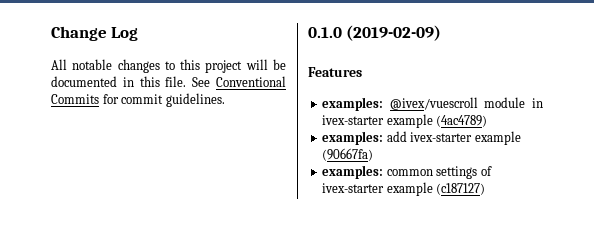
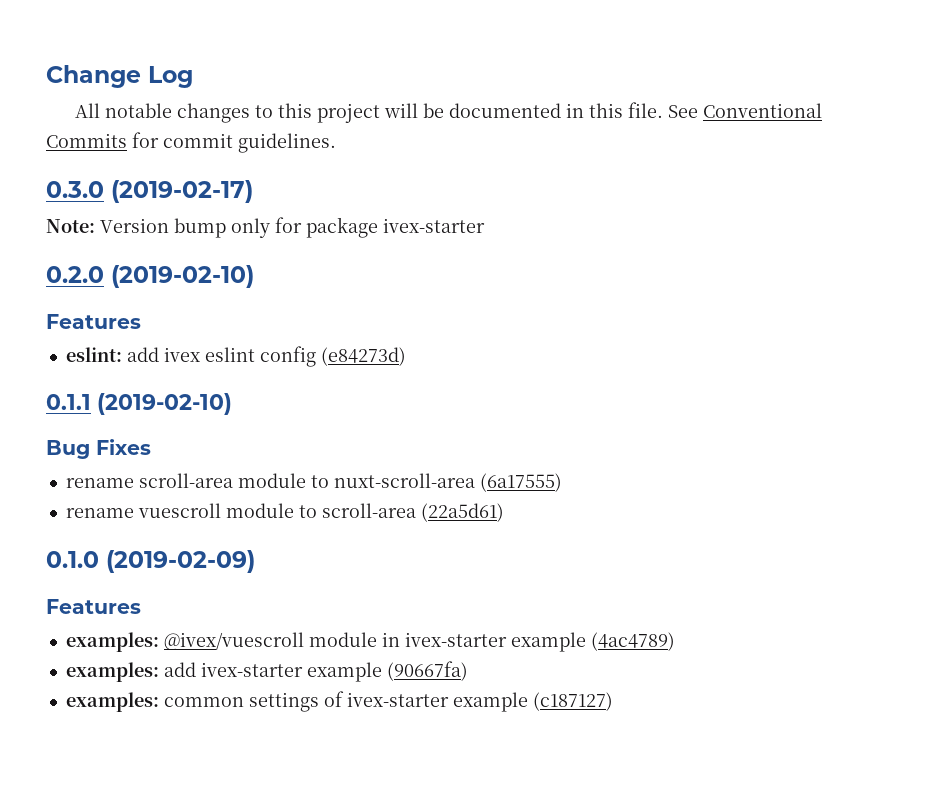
+ 0.3.0 (2019-02-17)
+ Note: Version bump only for package ivex-starter
+ 0.2.0 (2019-02-10)
+ Features
+ eslint: add ivex eslint config (e84273d)
+ 0.1.1 (2019-02-10)
+ Bug Fixes
+ rename scroll-area module to nuxt-scroll-area (6a17555)
+ rename vuescroll module to scroll-area (22a5d61)

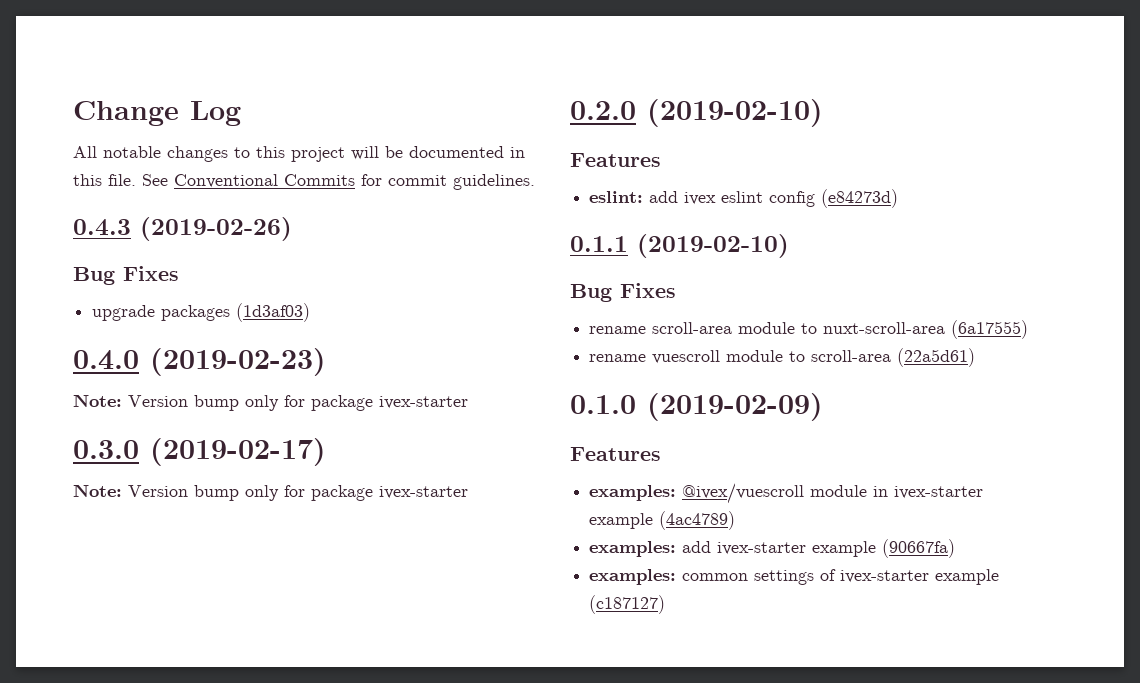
+ 0.4.3 (2019-02-26)
+ Bug Fixes
+ upgrade packages (1d3af03)
+ 0.4.0 (2019-02-23)
+ Note: Version bump only for package ivex-starter

